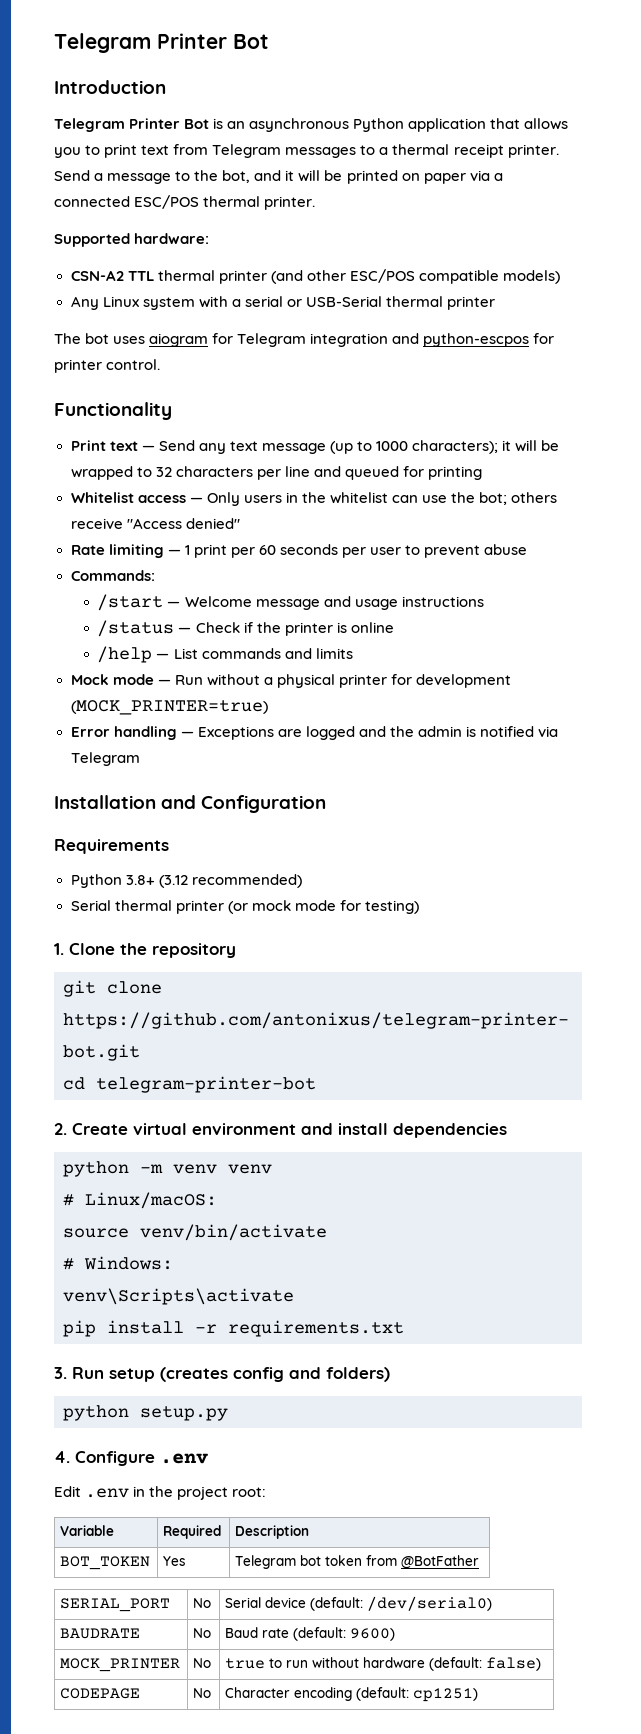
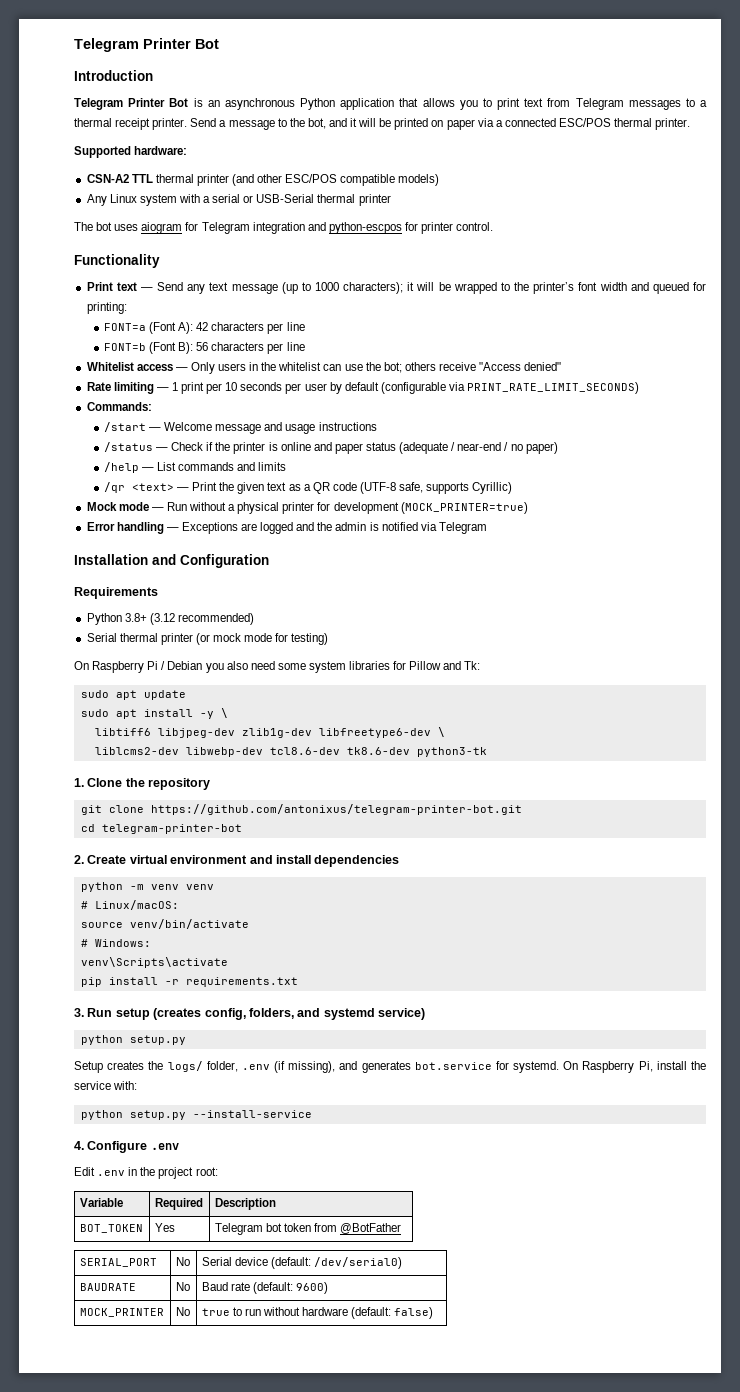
- Print text — Send any text message (up to 1000 characters); it will be wrapped to 32 characters per line and queued for printing
+ Print text — Send any text message (up to 1000 characters); it will be wrapped to the printer’s font width and queued for printing:
+ FONT=a (Font A): 42 characters per line
+ FONT=b (Font B): 56 characters per line
- Rate limiting — 1 print per 60 seconds per user to prevent abuse
+ Rate limiting — 1 print per 10 seconds per user by default (configurable via PRINT_RATE_LIMIT_SECONDS)
- /status — Check if the printer is online
+ /status — Check if the printer is online and paper status (adequate / near-end / no paper)
+ /qr <text> — Print the given text as a QR code (UTF-8 safe, supports Cyrillic)
+ On Raspberry Pi / Debian you also need some system libraries for Pillow and Tk:
+ sudo apt update
+ sudo apt install -y \
+ libtiff6 libjpeg-dev zlib1g-dev libfreetype6-dev \
+ liblcms2-dev libwebp-dev tcl8.6-dev tk8.6-dev python3-tk
- 3. Run setup (creates config and folders)
+ 3. Run setup (creates config, folders, and systemd service)
  python setup.py
+ Setup creates the logs/ folder, .env (if missing), and generates bot.service for systemd. On Raspberry Pi, install the service with:
+ python setup.py --install-service
- CODEPAGE | No | Character encoding (default: cp1251)

